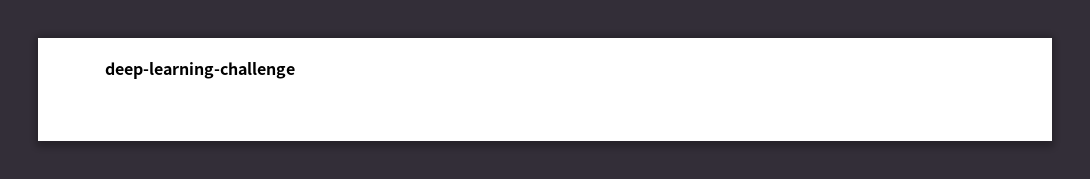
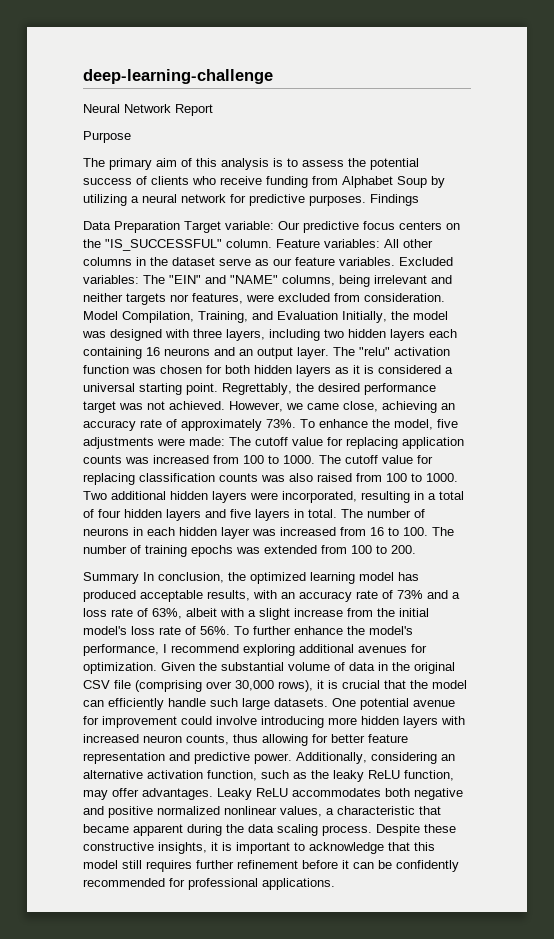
+ Neural Network Report
+ Purpose
+ The primary aim of this analysis is to assess the potential success of clients who receive funding from Alphabet Soup by utilizing a neural network for predictive purposes. Findings
+ Data Preparation Target variable: Our predictive focus centers on the "IS_SUCCESSFUL" column. Feature variables: All other columns in the dataset serve as our feature variables. Excluded variables: The "EIN" and "NAME" columns, being irrelevant and neither targets nor features, were excluded from consideration. Model Compilation, Training, and Evaluation Initially, the model was designed with three layers, including two hidden layers each containing 16 neurons and an output layer. The "relu" activation function was chosen for both hidden layers as it is considered a universal starting point. Regrettably, the desired performance target was not achieved. However, we came close, achieving an accuracy rate of approximately 73%. To enhance the model, five adjustments were made: The cutoff value for replacing application counts was increased from 100 to 1000. The cutoff value for replacing classification counts was also raised from 100 to 1000. Two additional hidden layers were incorporated, resulting in a total of four hidden layers and five layers in total. The number of neurons in each hidden layer was increased from 16 to 100. The number of training epochs was extended from 100 to 200.
+ Summary In conclusion, the optimized learning model has produced acceptable results, with an accuracy rate of 73% and a loss rate of 63%, albeit with a slight increase from the initial model's loss rate of 56%. To further enhance the model's performance, I recommend exploring additional avenues for optimization. Given the substantial volume of data in the original CSV file (comprising over 30,000 rows), it is crucial that the model can efficiently handle such large datasets. One potential avenue for improvement could involve introducing more hidden layers with increased neuron counts, thus allowing for better feature representation and predictive power. Additionally, considering an alternative activation function, such as the leaky ReLU function, may offer advantages. Leaky ReLU accommodates both negative and positive normalized nonlinear values, a characteristic that became apparent during the data scaling process. Despite these constructive insights, it is important to acknowledge that this model still requires further refinement before it can be confidently recommended for professional applications.

